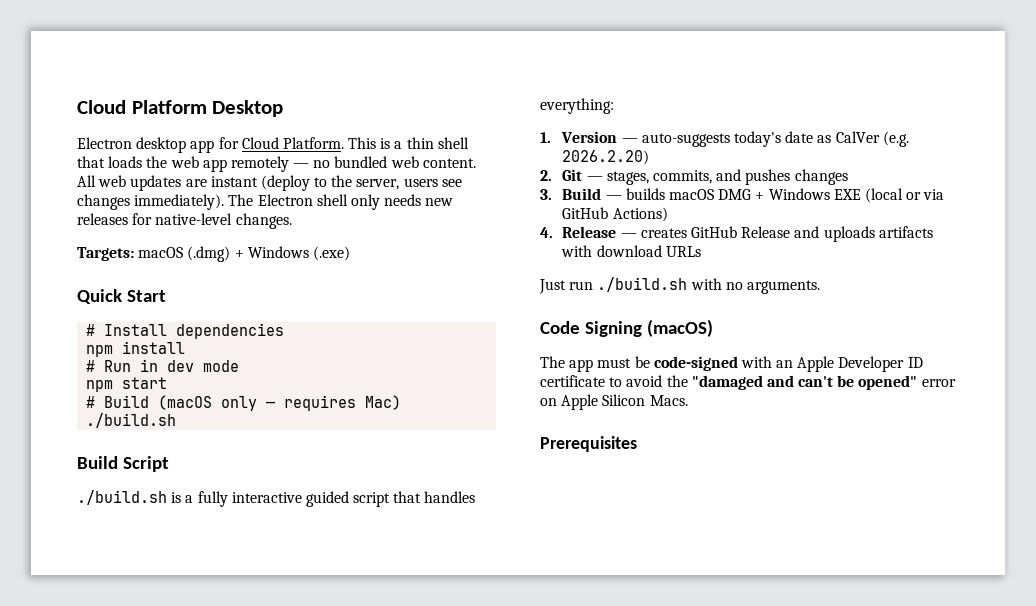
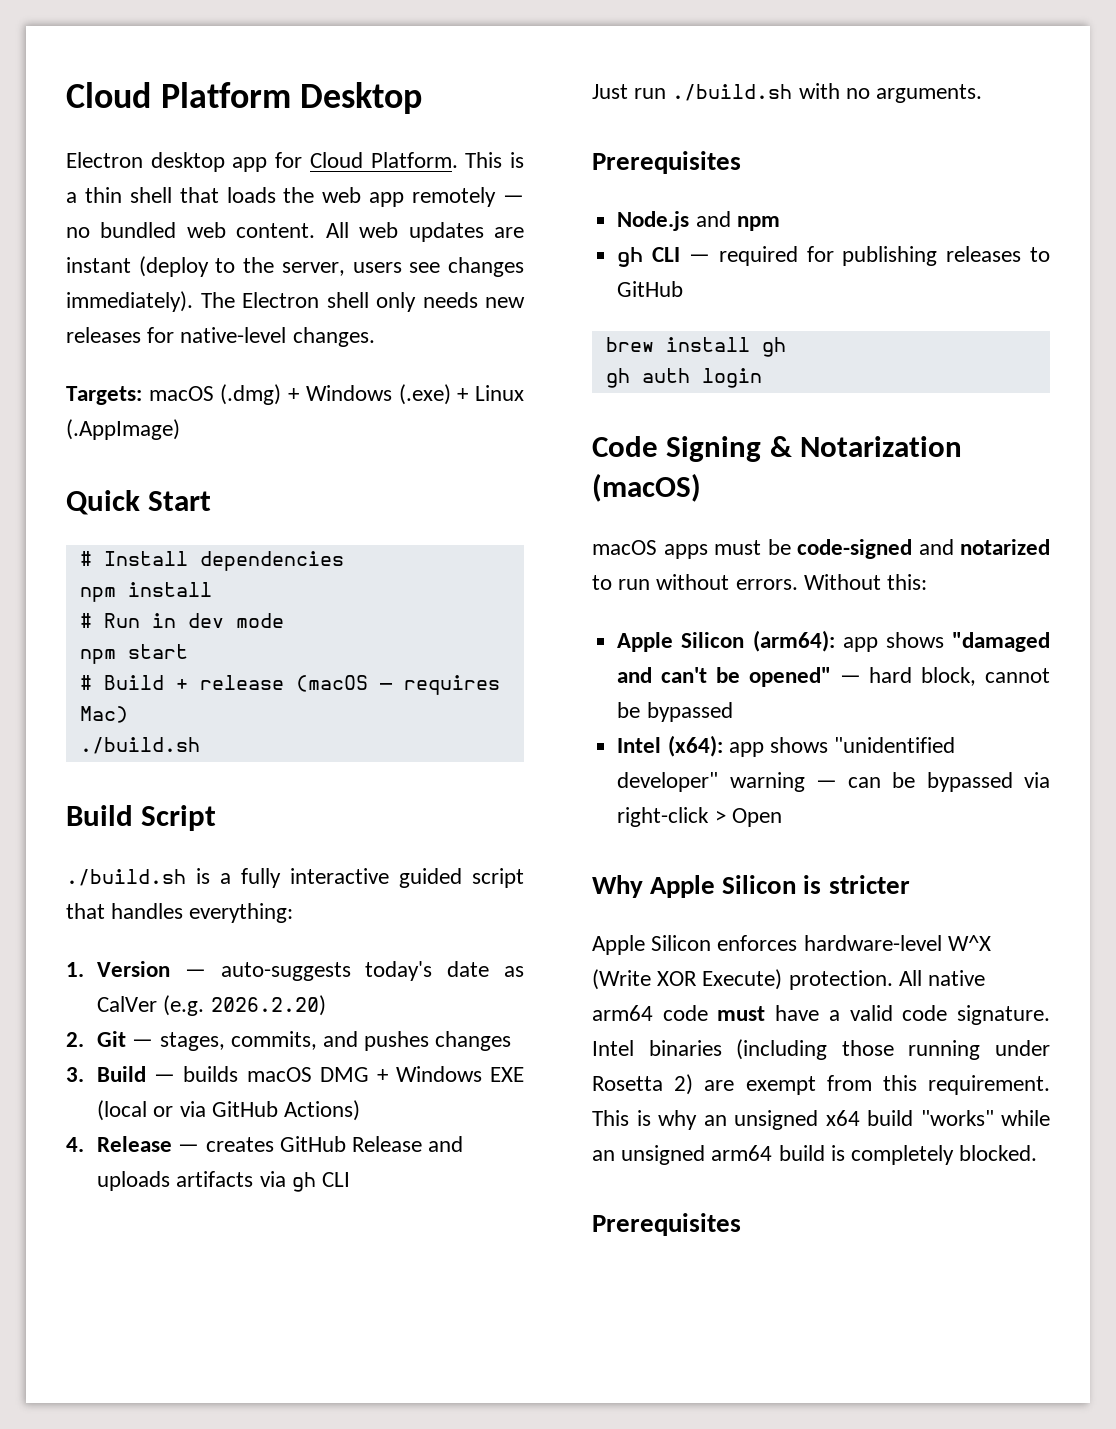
- Targets: macOS (.dmg) + Windows (.exe)
+ Targets: macOS (.dmg) + Windows (.exe) + Linux (.AppImage)
- # Build (macOS only — requires Mac)
+ # Build + release (macOS — requires Mac)
- 4. Release — creates GitHub Release and uploads artifacts with download URLs
+ 4. Release — creates GitHub Release and uploads artifacts via gh CLI
  Just run ./build.sh with no arguments.
+ Prerequisites
+ Node.js and npm
+ gh CLI — required for publishing releases to GitHub
+ brew install gh
+ gh auth login
- Code Signing (macOS)
+ Code Signing & Notarization (macOS)
- The app must be code-signed with an Apple Developer ID certificate to avoid the "damaged and can't be opened" error on Apple Silicon Macs.
+ macOS apps must be code-signed and notarized to run without errors. Without this:
+ Apple Silicon (arm64): app shows "damaged and can't be opened" — hard block, cannot be bypassed
+ Intel (x64): app shows "unidentified developer" warning — can be bypassed via right-click > Open
+ Why Apple Silicon is stricter
+ Apple Silicon enforces hardware-level W^X (Write XOR Execute) protection. All native arm64 code must have a valid code signature. Intel binaries (including those running under Rosetta 2) are exempt from this requirement. This is why an unsigned x64 build "works" while an unsigned arm64 build is completely blocked.

